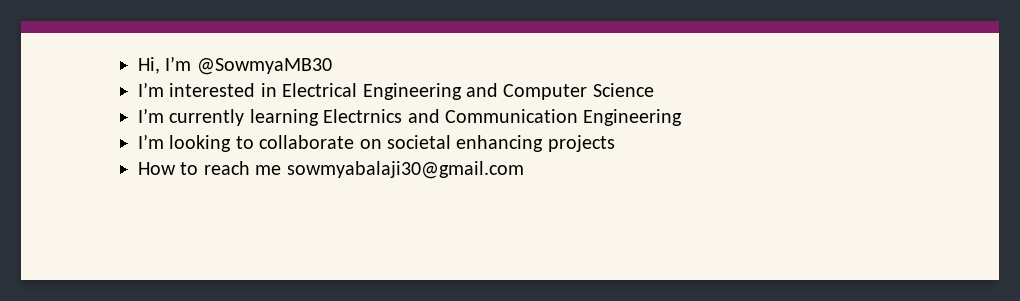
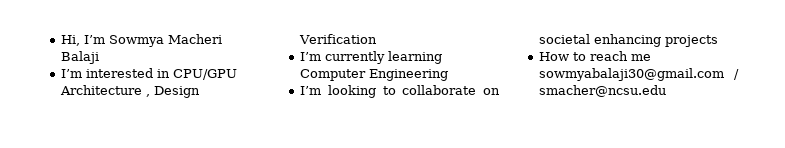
- Hi, I’m @SowmyaMB30
+ Hi, I’m Sowmya Macheri Balaji
- I’m interested in Electrical Engineering and Computer Science
+ I’m interested in CPU/GPU Architecture , Design Verification
- I’m currently learning Electrnics and Communication Engineering
+ I’m currently learning Computer Engineering
- How to reach me sowmyabalaji30@gmail.com
+ How to reach me sowmyabalaji30@gmail.com / smacher@ncsu.edu

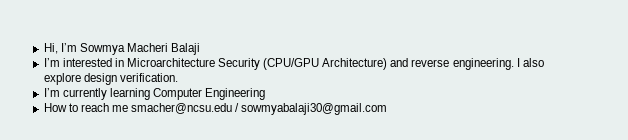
- I’m interested in CPU/GPU Architecture , Design Verification
+ I’m interested in Microarchitecture Security (CPU/GPU Architecture) and reverse engineering. I also explore design verification.
- I’m looking to collaborate on societal enhancing projects
- How to reach me sowmyabalaji30@gmail.com / smacher@ncsu.edu
+ How to reach me smacher@ncsu.edu / sowmyabalaji30@gmail.com

